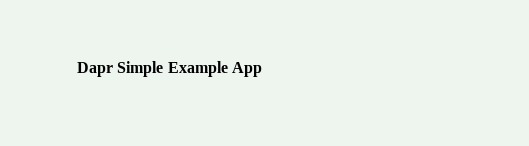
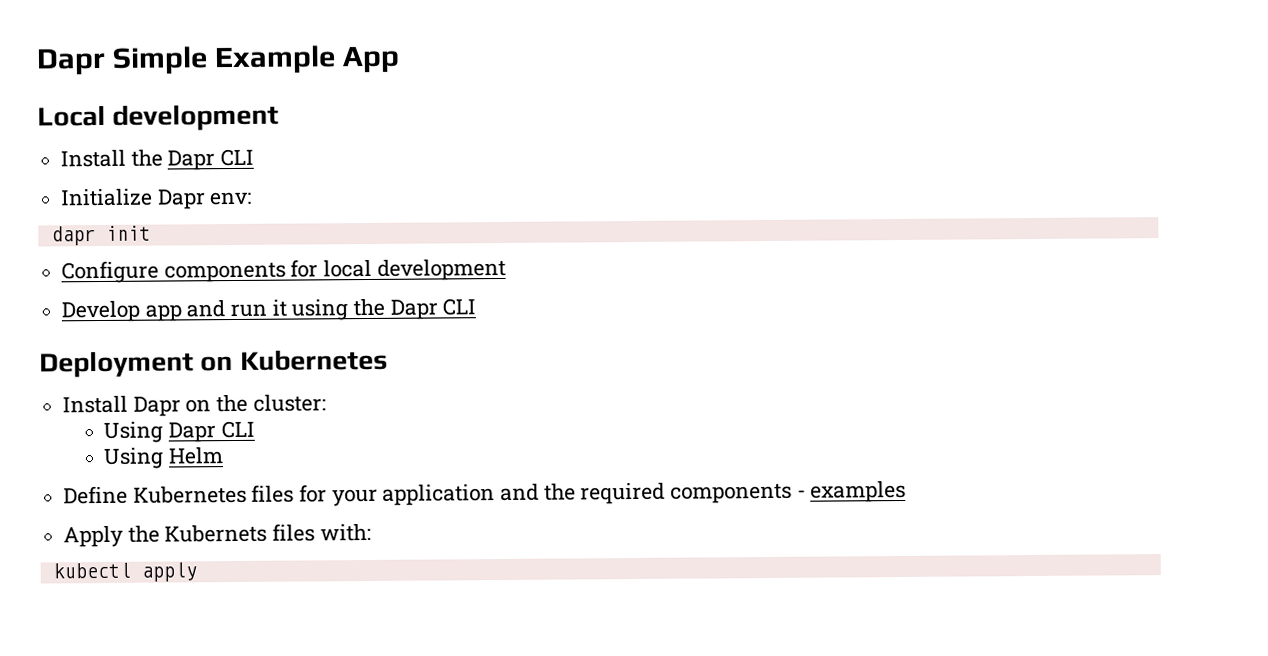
+ Local development
+ Install the Dapr CLI
+ Initialize Dapr env:
+ dapr init
+ Configure components for local development
+ Develop app and run it using the Dapr CLI
+ Deployment on Kubernetes
+ Install Dapr on the cluster:
+ Using Dapr CLI
+ Using Helm
+ Define Kubernetes files for your application and the required components - examples
+ Apply the Kubernets files with:
+ kubectl apply

